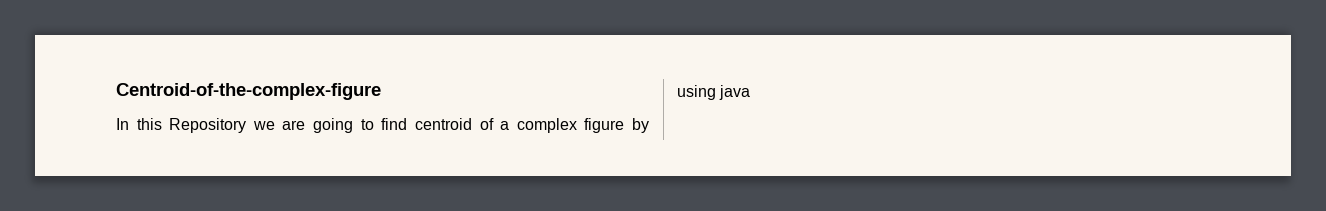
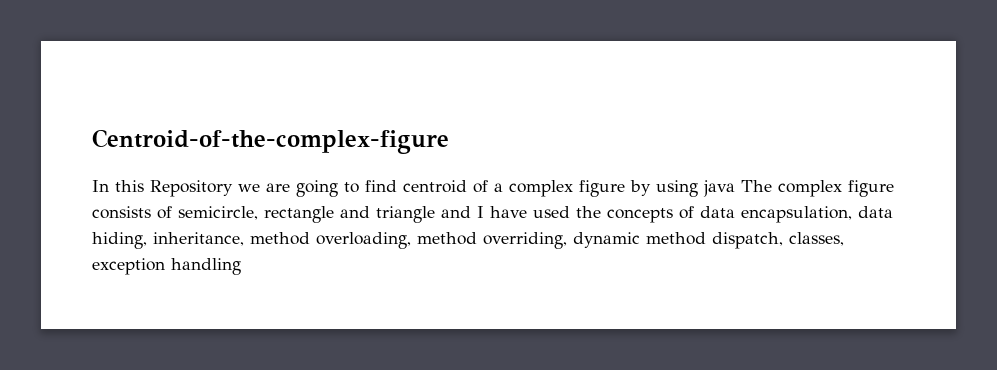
- In this Repository we are going to find centroid of a complex figure by using java
+ In this Repository we are going to find centroid of a complex figure by using java The complex figure consists of semicircle, rectangle and triangle and I have used the concepts of data encapsulation, data hiding, inheritance, method overloading, method overriding, dynamic method dispatch, classes, exception handling

